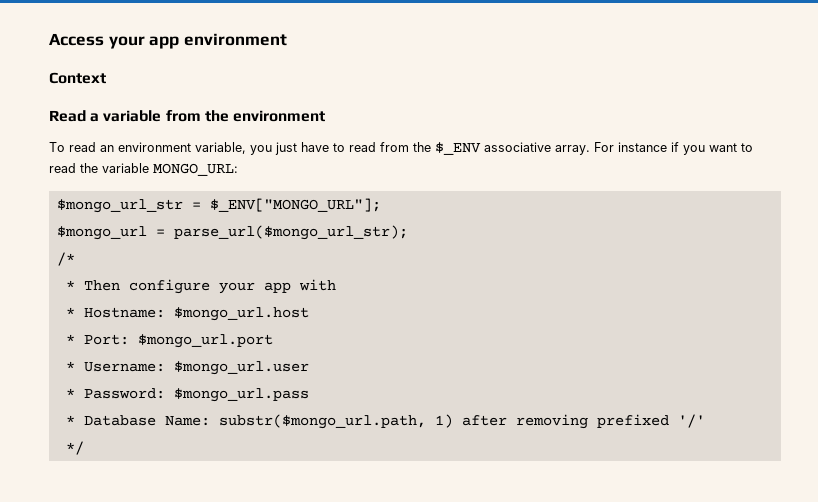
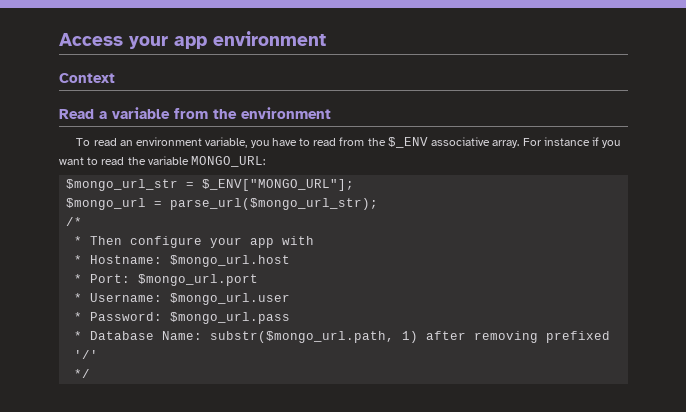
- To read an environment variable, you just have to read from the $_ENV associative array.
+ To read an environment variable, you have to read from the $_ENV associative array.

